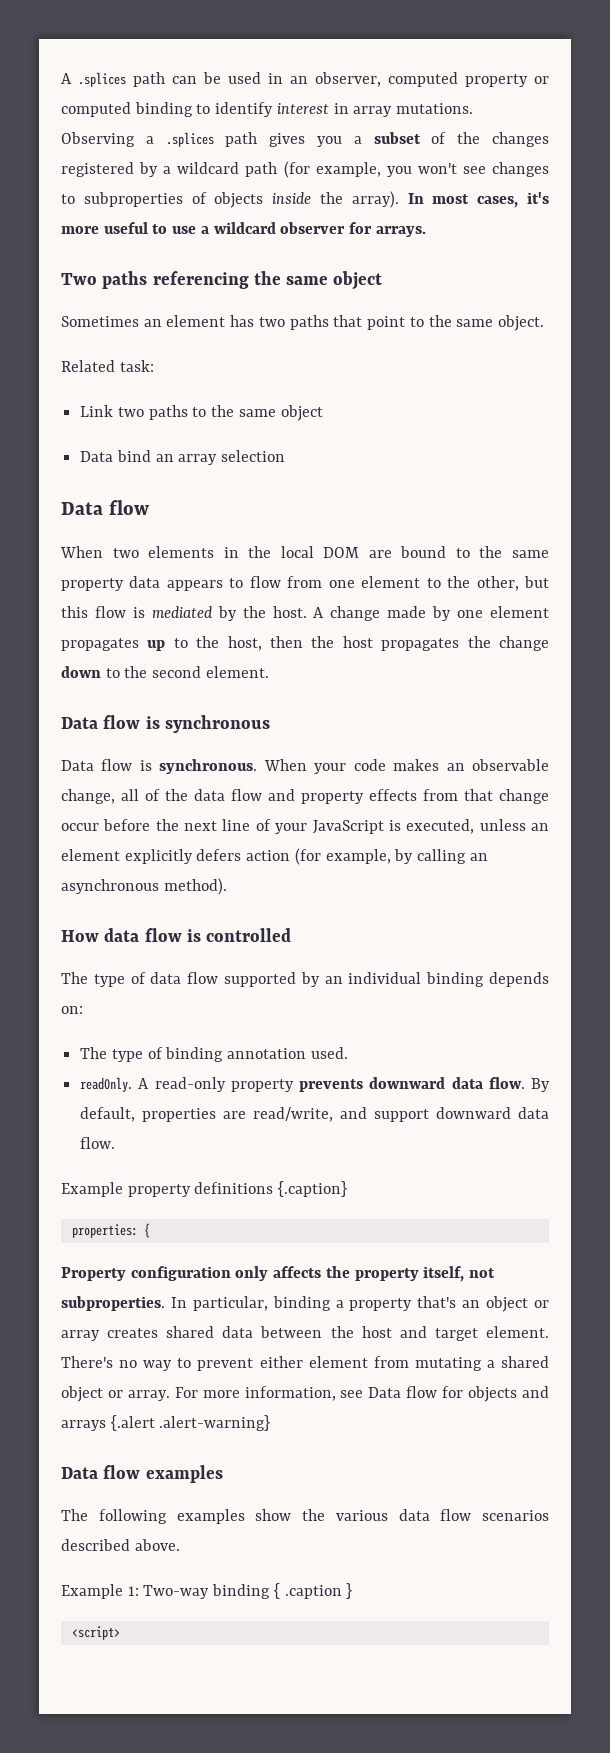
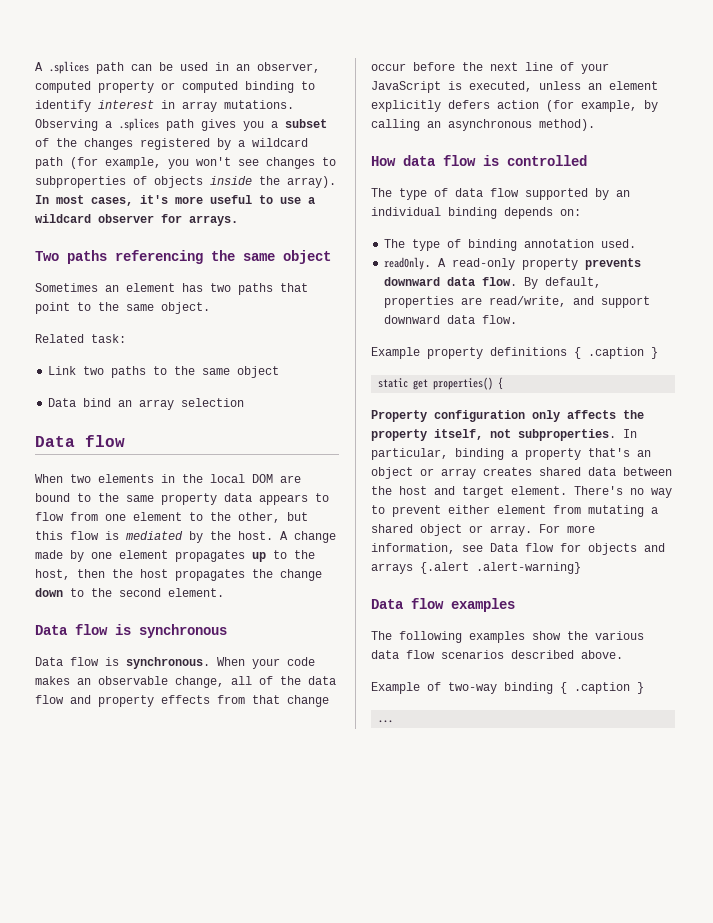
- Example property definitions {.caption}
- properties: {
+ Example property definitions { .caption }
+ static get properties() {
- Example 1: Two-way binding { .caption }
+ Example of two-way binding { .caption }
- <script>
+ ...

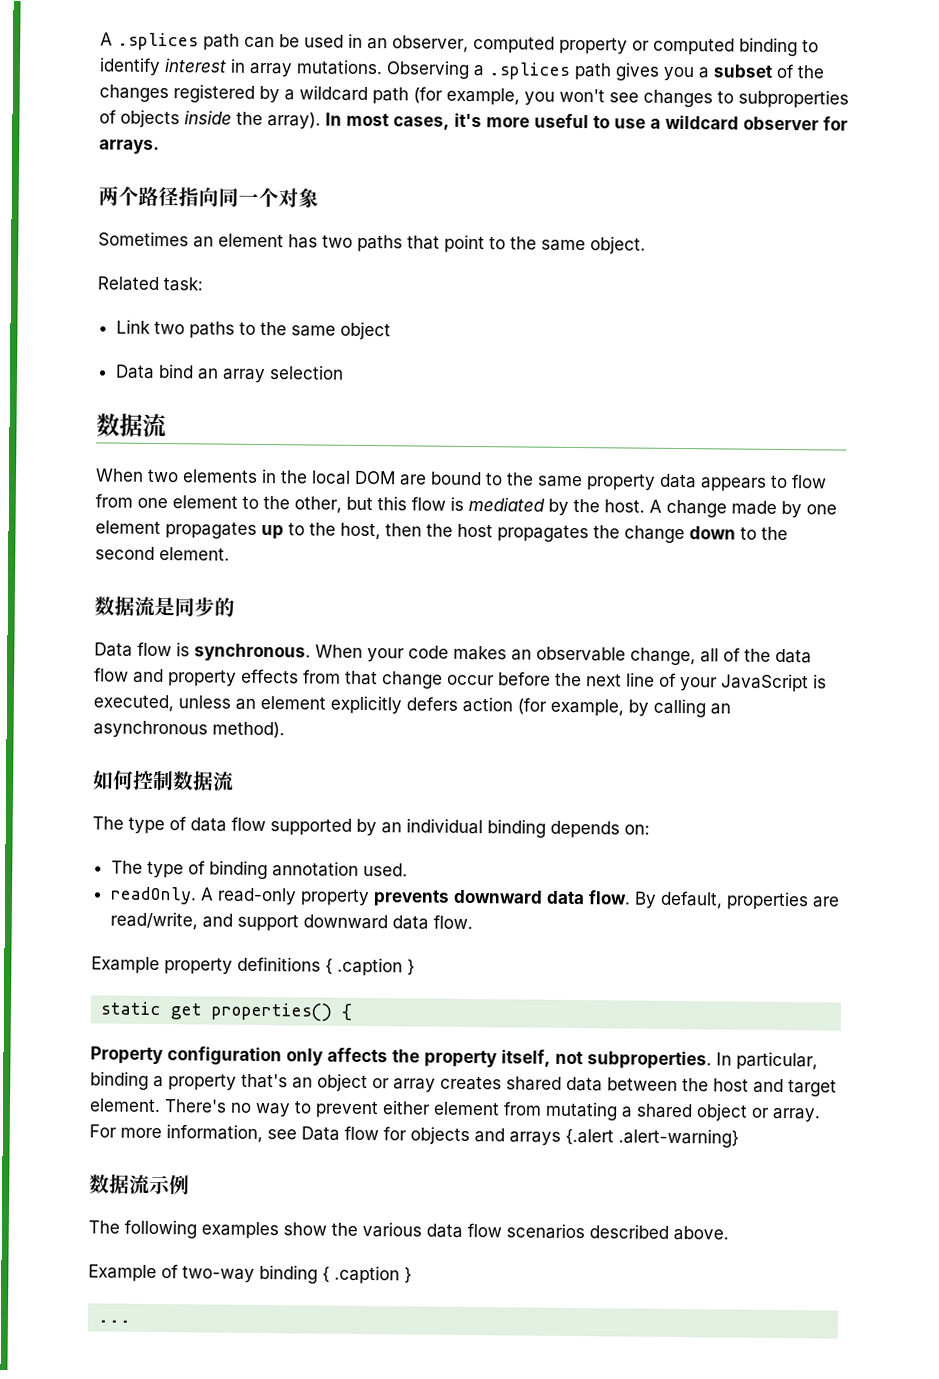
- Two paths referencing the same object
+ 两个路径指向同一个对象
  Data bind an array selection
- Data flow
+ 数据流
- Data flow is synchronous
+ 数据流是同步的
- How data flow is controlled
+ 如何控制数据流
- Data flow examples
+ 数据流示例

